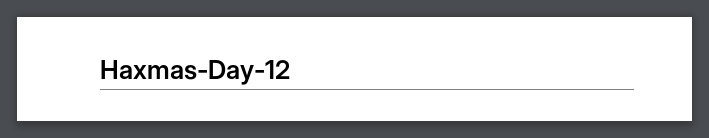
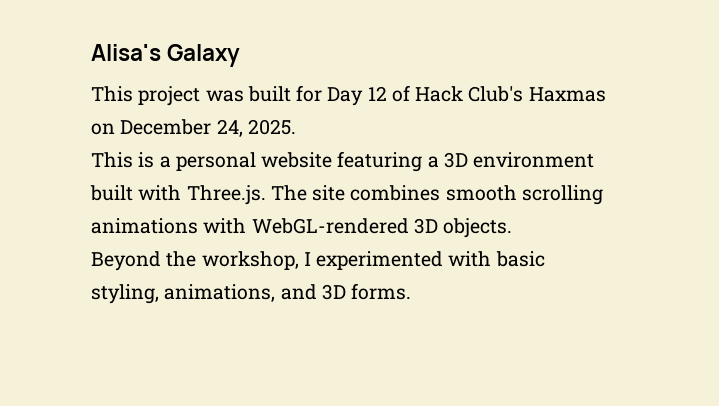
- Haxmas-Day-12
+ Alisa's Galaxy
+ This project was built for Day 12 of Hack Club's Haxmas on December 24, 2025.
+ This is a personal website featuring a 3D environment built with Three.js. The site combines smooth scrolling animations with WebGL-rendered 3D objects.
+ Beyond the workshop, I experimented with basic styling, animations, and 3D forms.

